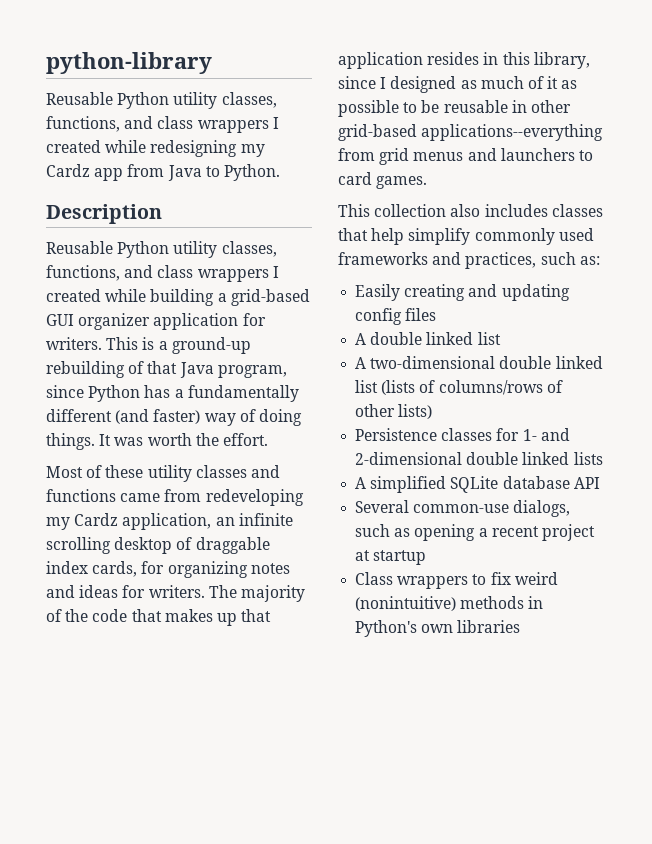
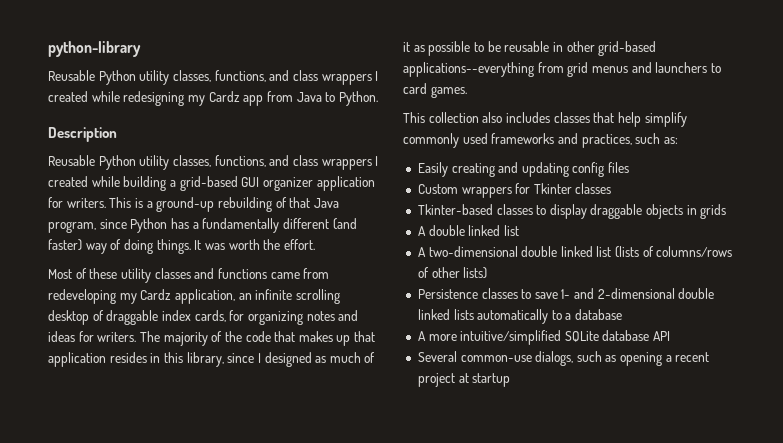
+ Custom wrappers for Tkinter classes
+ Tkinter-based classes to display draggable objects in grids
- Persistence classes for 1- and 2-dimensional double linked lists
- A simplified SQLite database API
+ Persistence classes to save 1- and 2-dimensional double linked lists automatically to a database
+ A more intuitive/simplified SQLite database API
- Class wrappers to fix weird (nonintuitive) methods in Python's own libraries

